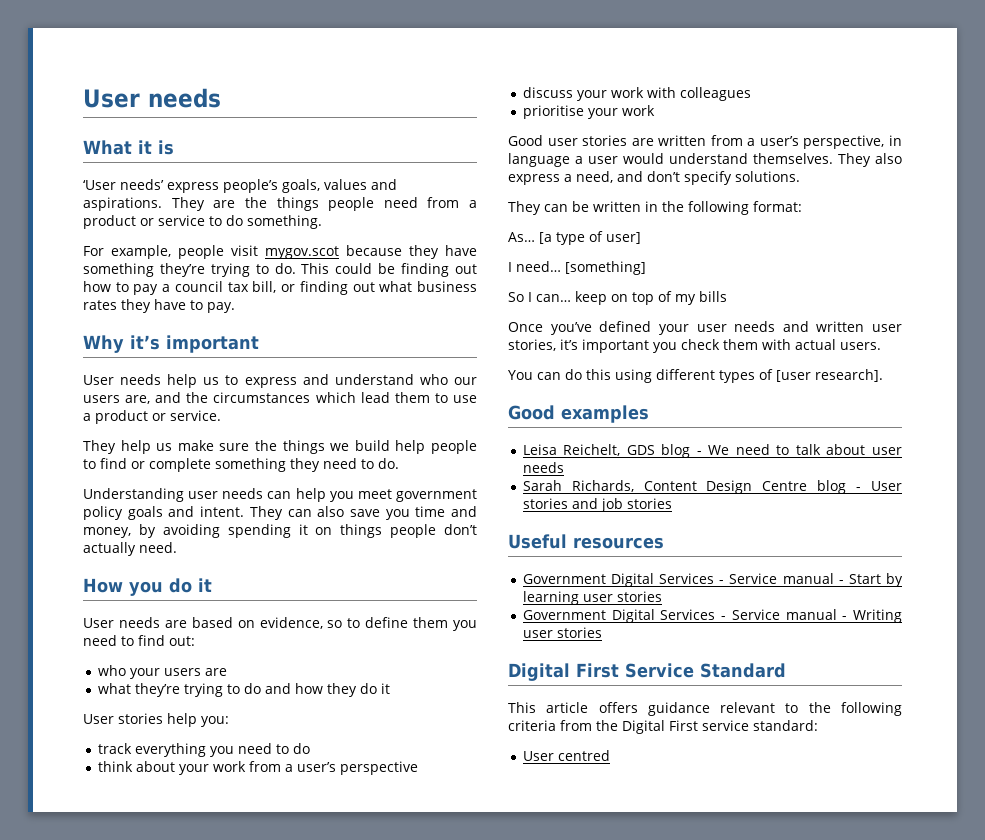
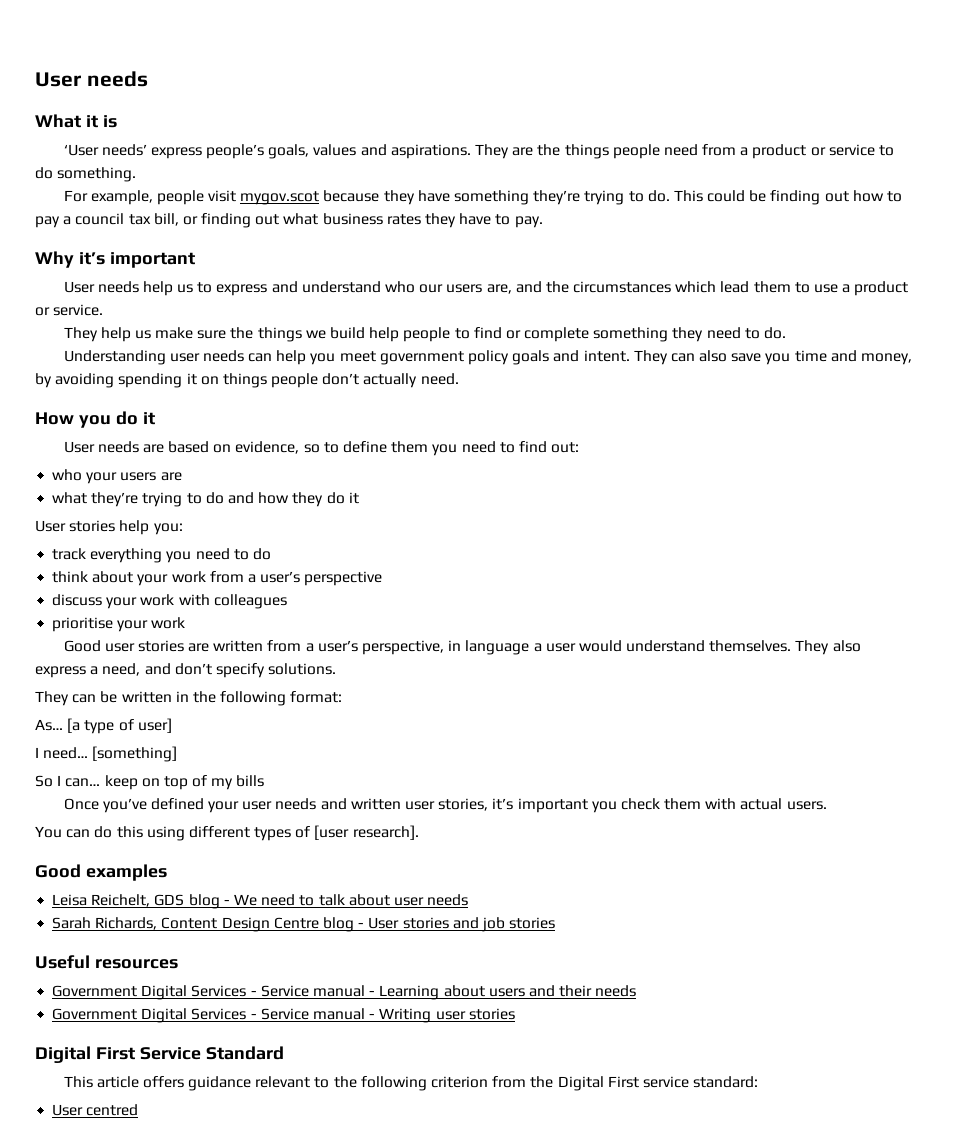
- Government Digital Services - Service manual - Start by learning user stories
+ Government Digital Services - Service manual - Learning about users and their needs
- This article offers guidance relevant to the following criteria from the Digital First service standard:
+ This article offers guidance relevant to the following criterion from the Digital First service standard:

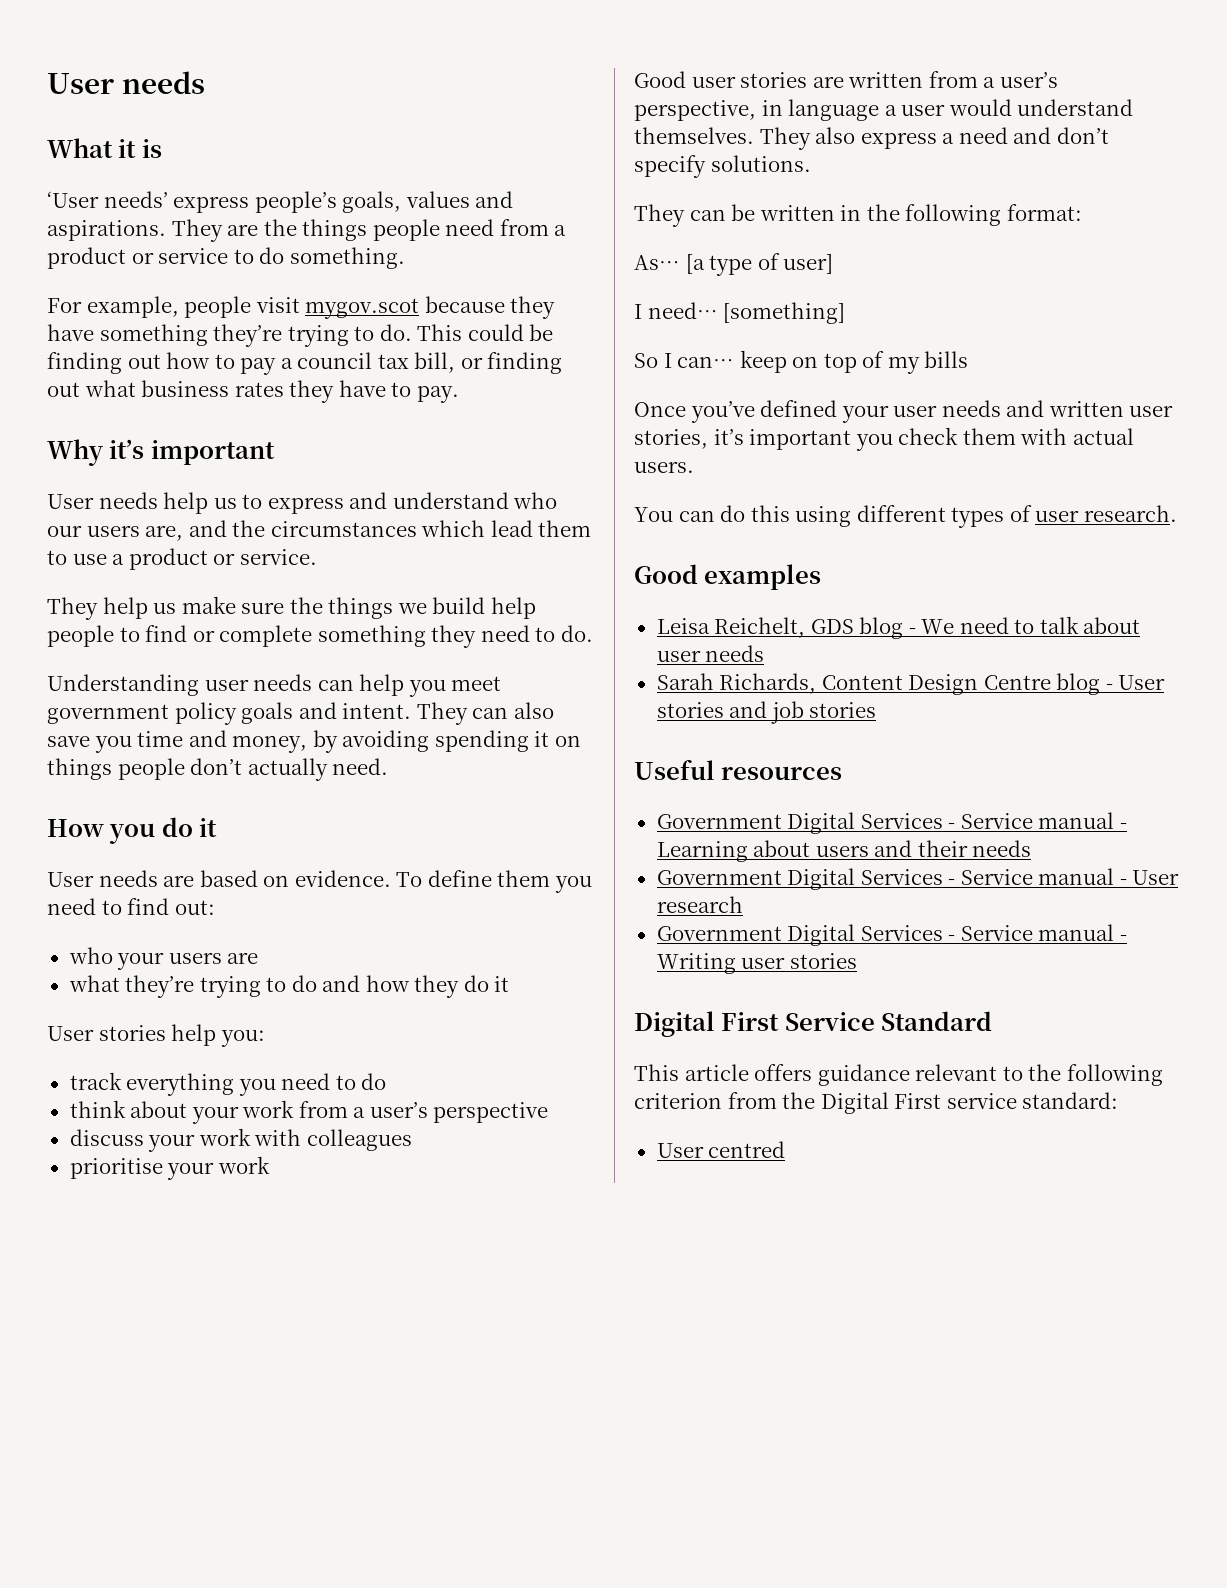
- User needs are based on evidence, so to define them you need to find out:
+ User needs are based on evidence. To define them you need to find out:
- They also express a need, and don’t specify solutions.
+ They also express a need and don’t specify solutions.
- You can do this using different types of [user research].
+ You can do this using different types of user research.
+ Government Digital Services - Service manual - User research

